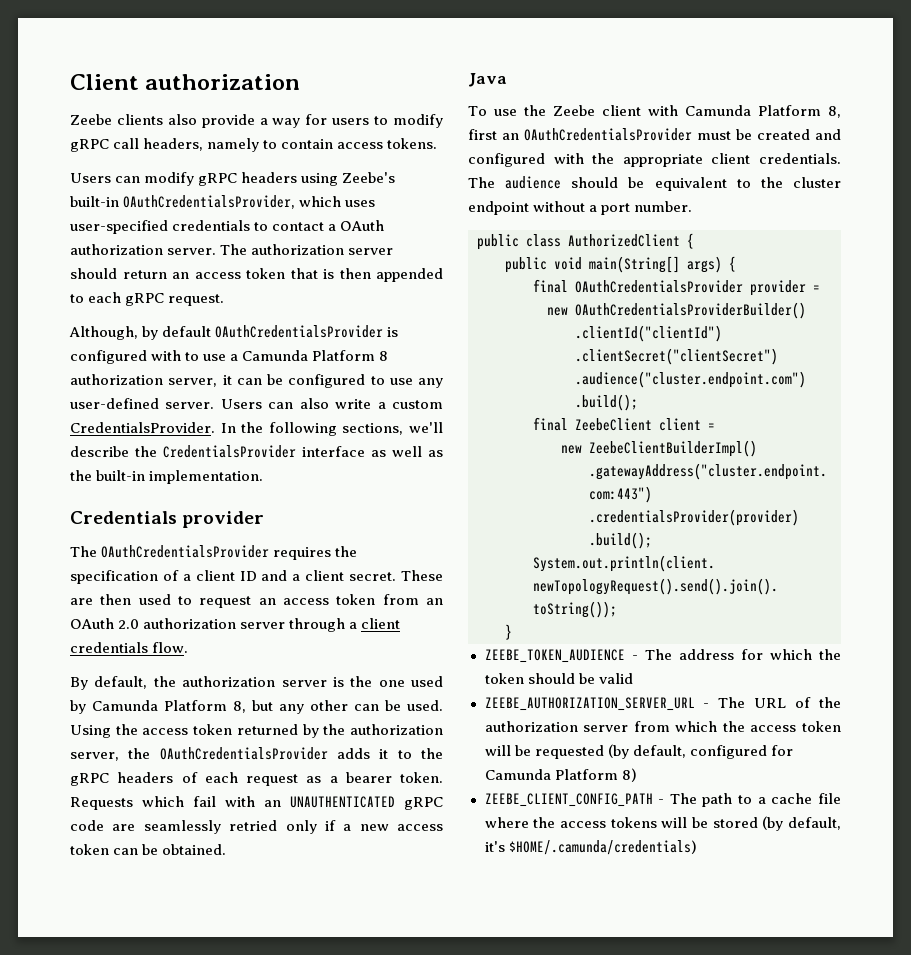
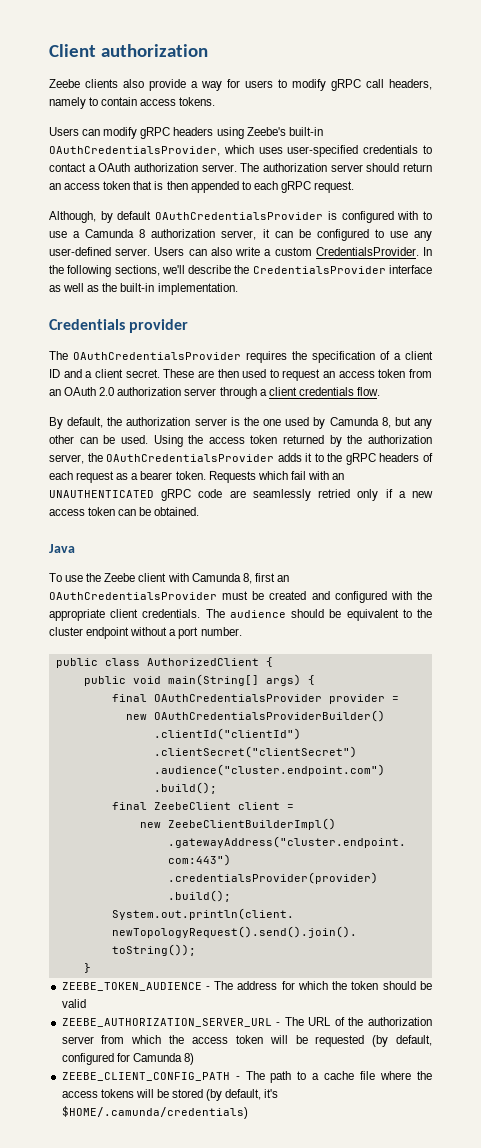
- Although, by default OAuthCredentialsProvider is configured with to use a Camunda Platform 8 authorization server, it can be configured to use any user-defined server.
+ Although, by default OAuthCredentialsProvider is configured with to use a Camunda 8 authorization server, it can be configured to use any user-defined server.
- By default, the authorization server is the one used by Camunda Platform 8, but any other can be used.
+ By default, the authorization server is the one used by Camunda 8, but any other can be used.
- To use the Zeebe client with Camunda Platform 8, first an OAuthCredentialsProvider must be created and configured with the appropriate client credentials.
+ To use the Zeebe client with Camunda 8, first an OAuthCredentialsProvider must be created and configured with the appropriate client credentials.
- ZEEBE_AUTHORIZATION_SERVER_URL - The URL of the authorization server from which the access token will be requested (by default, configured for Camunda Platform 8)
+ ZEEBE_AUTHORIZATION_SERVER_URL - The URL of the authorization server from which the access token will be requested (by default, configured for Camunda 8)

